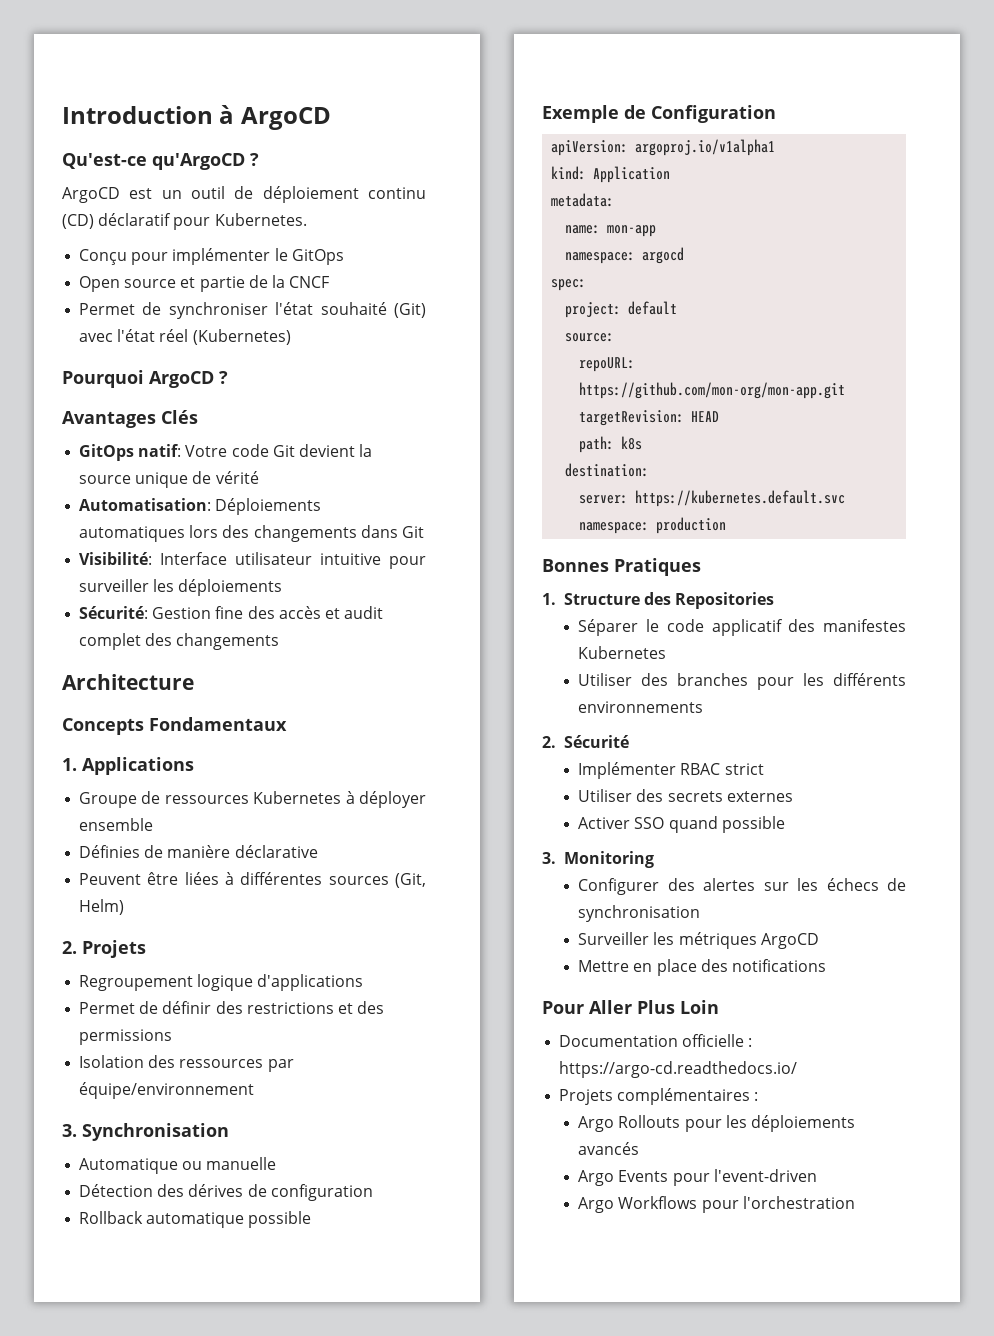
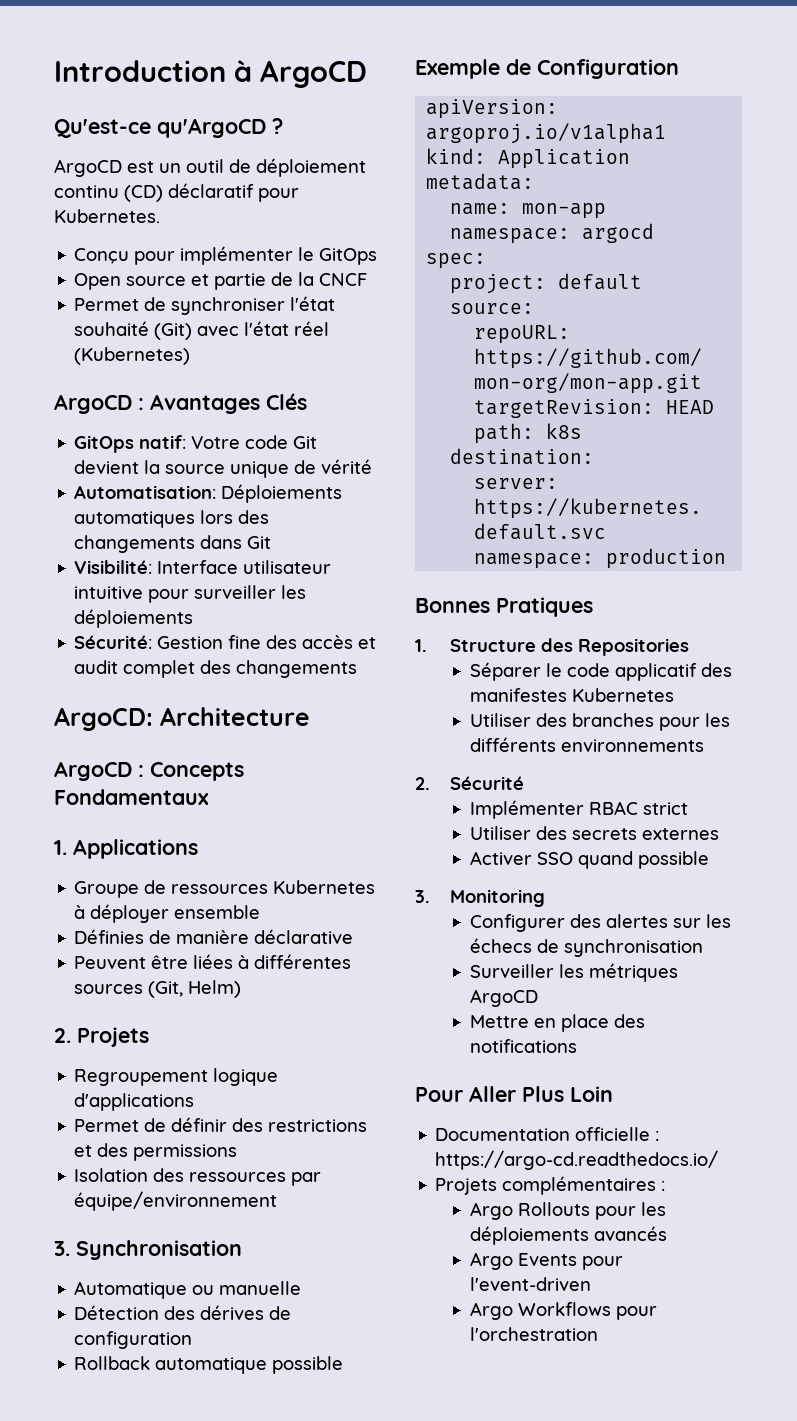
- Pourquoi ArgoCD ?
- Avantages Clés
+ ArgoCD : Avantages Clés
- Architecture
+ ArgoCD: Architecture
- Concepts Fondamentaux
+ ArgoCD : Concepts Fondamentaux

